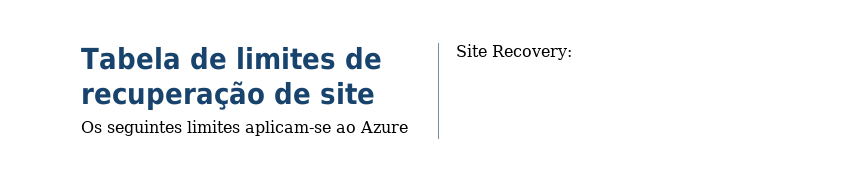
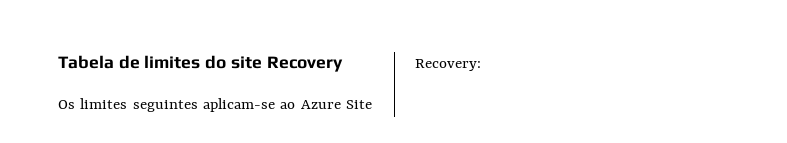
- Tabela de limites de recuperação de site
+ Tabela de limites do site Recovery
- Os seguintes limites aplicam-se ao Azure Site Recovery:
+ Os limites seguintes aplicam-se ao Azure Site Recovery:

